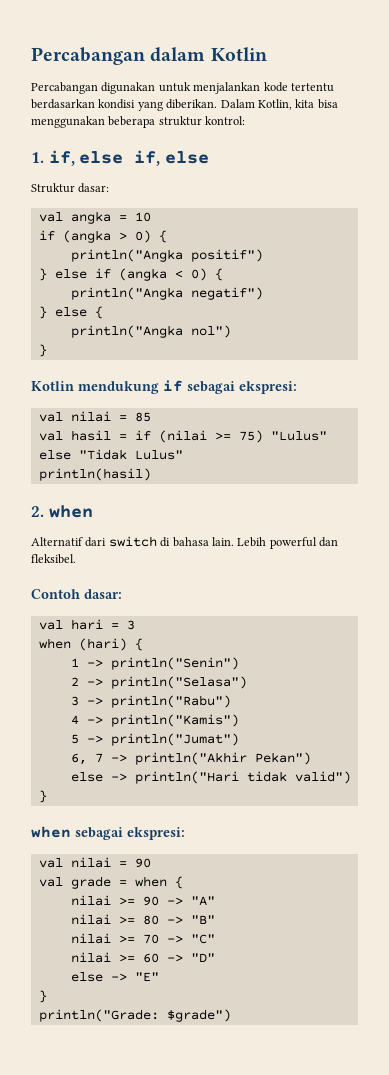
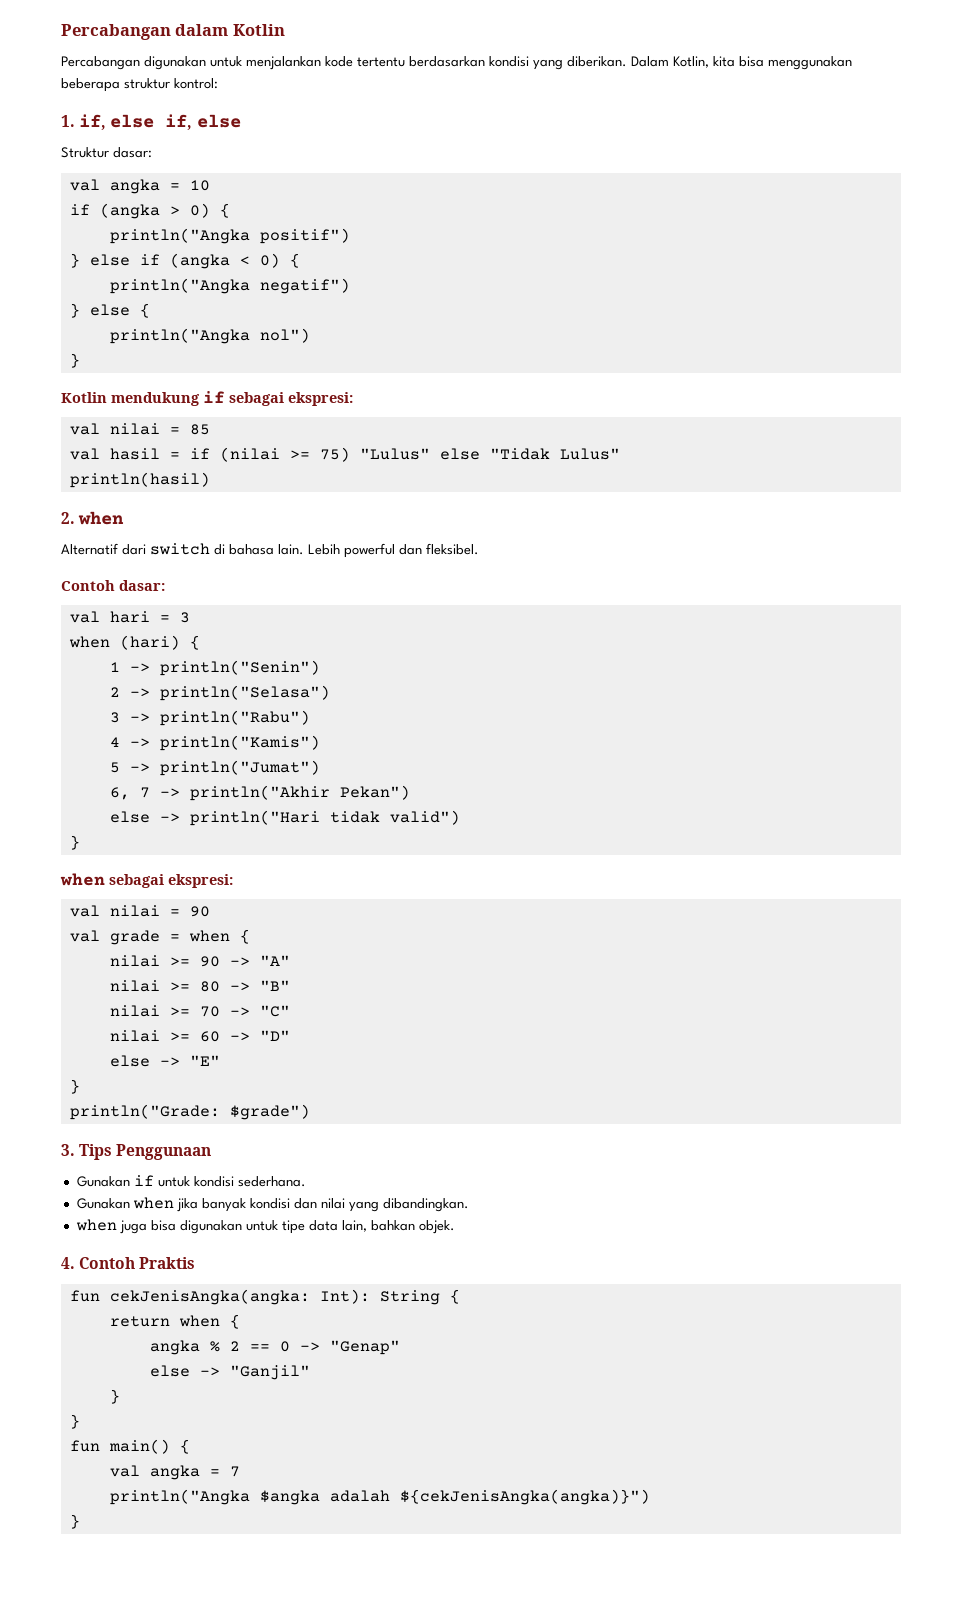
+ 3. Tips Penggunaan
+ Gunakan if untuk kondisi sederhana.
+ Gunakan when jika banyak kondisi dan nilai yang dibandingkan.
+ when juga bisa digunakan untuk tipe data lain, bahkan objek.
+ 4. Contoh Praktis
+ fun cekJenisAngka(angka: Int): String {
+ return when {
+ angka % 2 == 0 -> "Genap"
+ else -> "Ganjil"
+ }
+ }
+ fun main() {
+ val angka = 7
+ println("Angka $angka adalah ${cekJenisAngka(angka)}")
+ }

